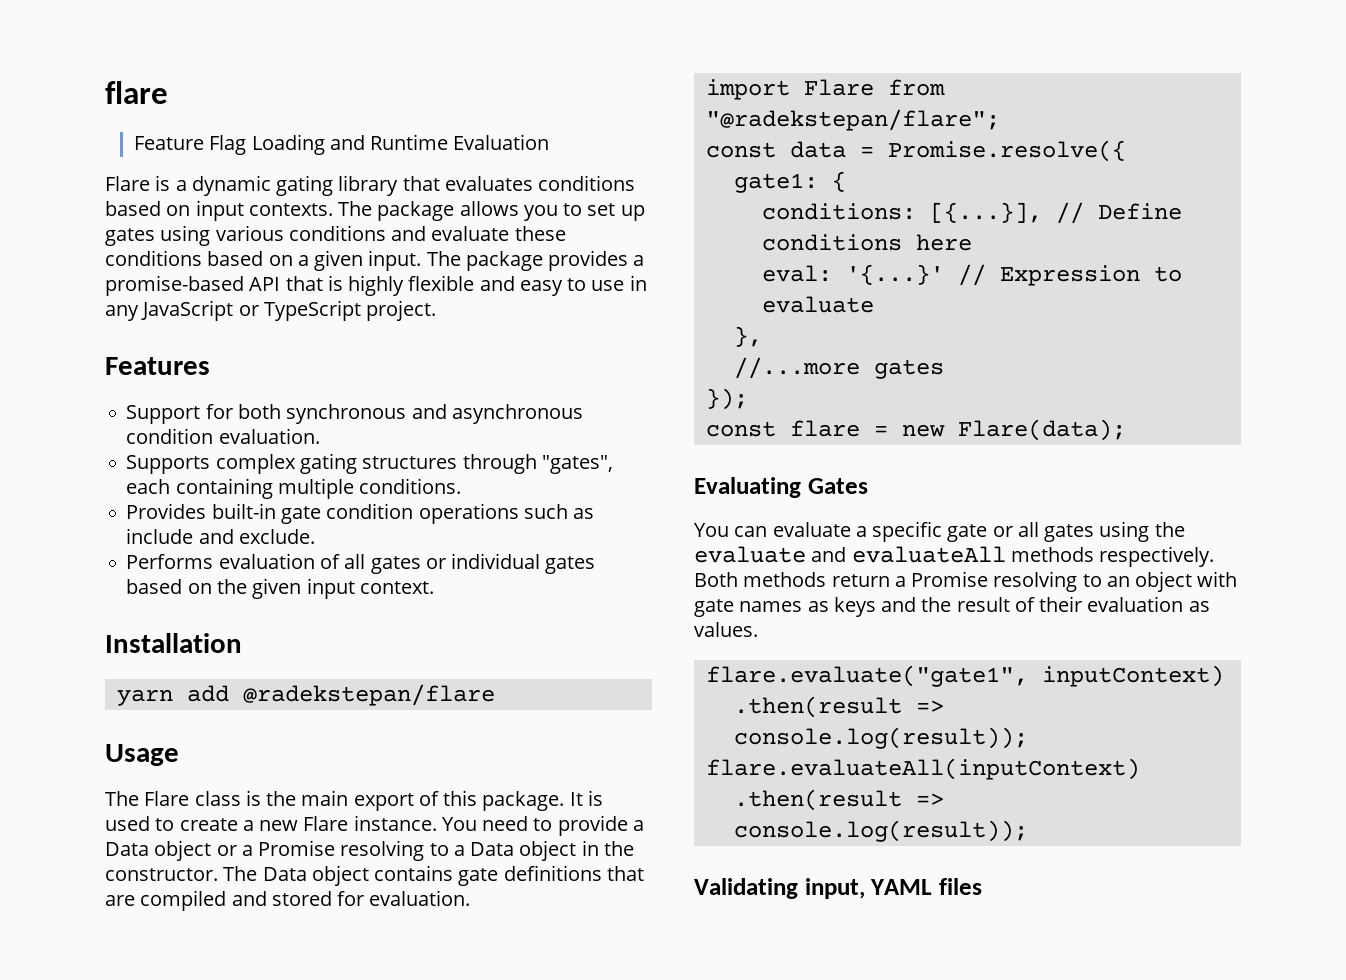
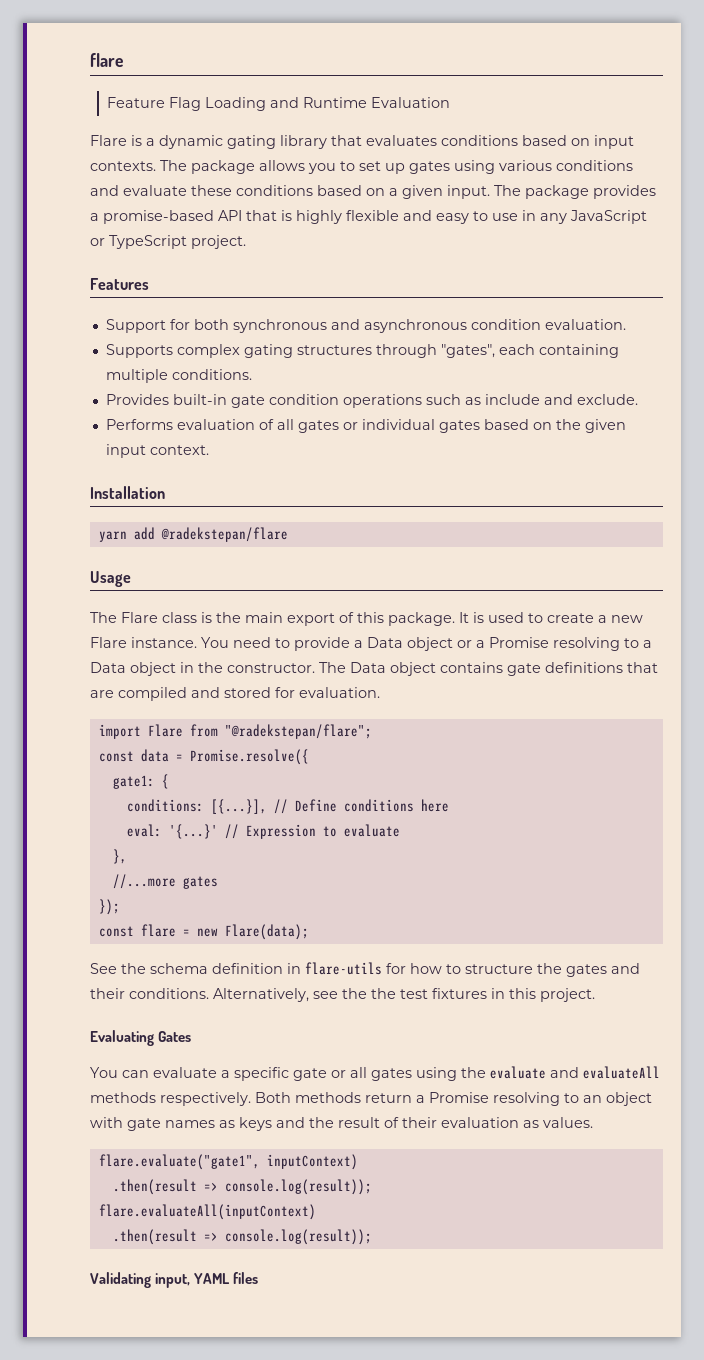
+ See the schema definition in flare-utils for how to structure the gates and their conditions. Alternatively, see the the test fixtures in this project.

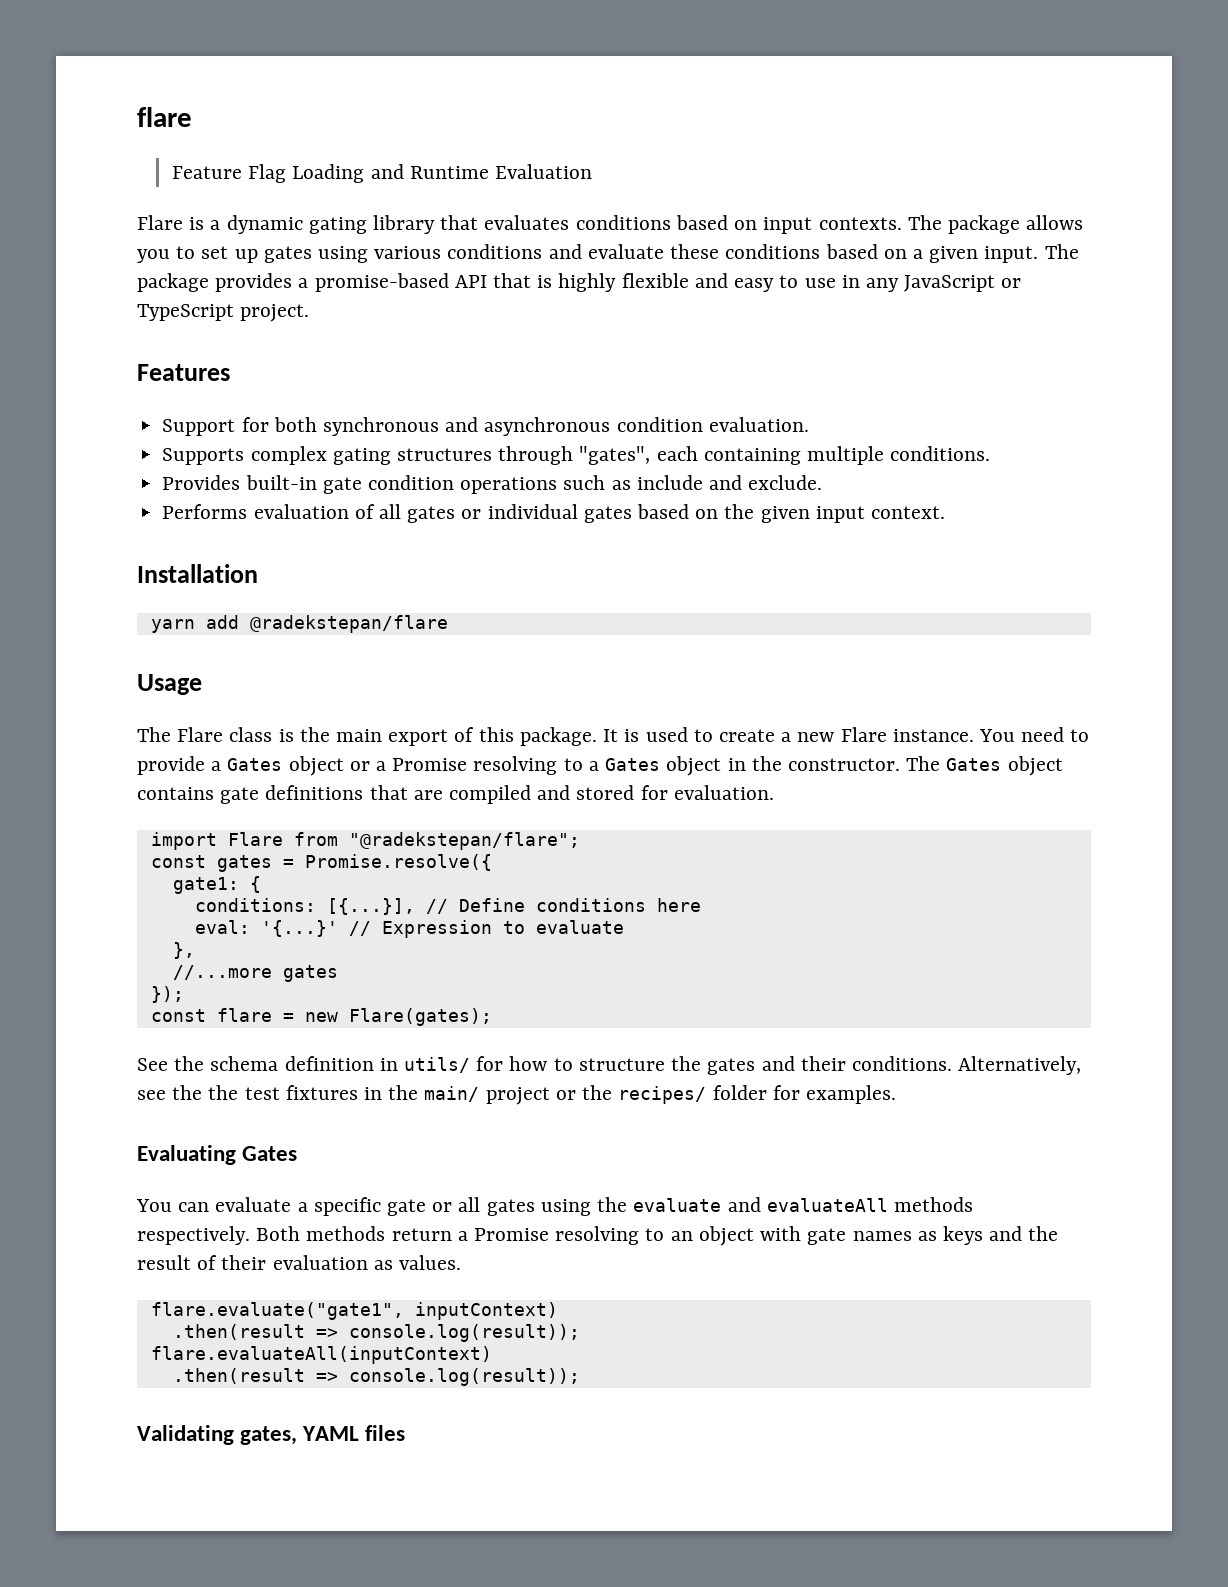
- You need to provide a Data object or a Promise resolving to a Data object in the constructor.
+ You need to provide a Gates object or a Promise resolving to a Gates object in the constructor.
- The Data object contains gate definitions that are compiled and stored for evaluation.
+ The Gates object contains gate definitions that are compiled and stored for evaluation.
- const data = Promise.resolve({
+ const gates = Promise.resolve({
- const flare = new Flare(data);
+ const flare = new Flare(gates);
- See the schema definition in flare-utils for how to structure the gates and their conditions.
+ See the schema definition in utils/ for how to structure the gates and their conditions.
- Alternatively, see the the test fixtures in this project.
+ Alternatively, see the the test fixtures in the main/ project or the recipes/ folder for examples.
- Validating input, YAML files
+ Validating gates, YAML files

